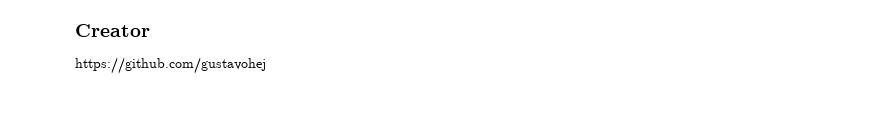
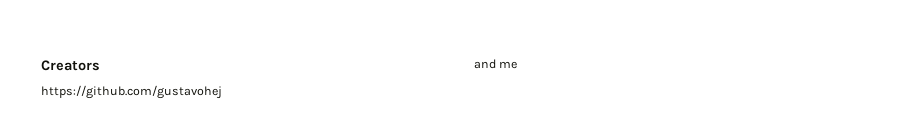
- Creator
+ Creators
+ and me

